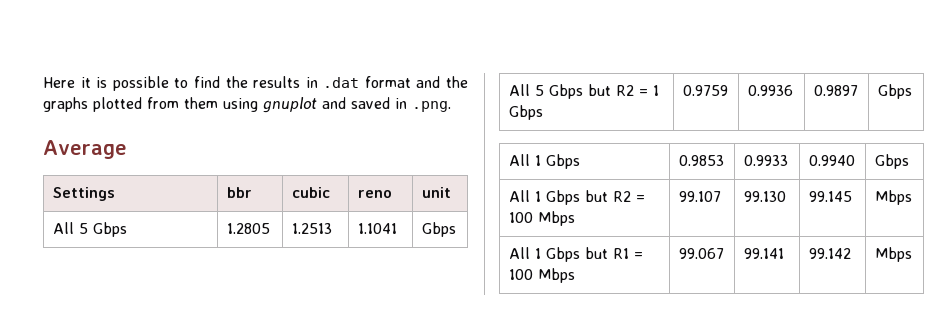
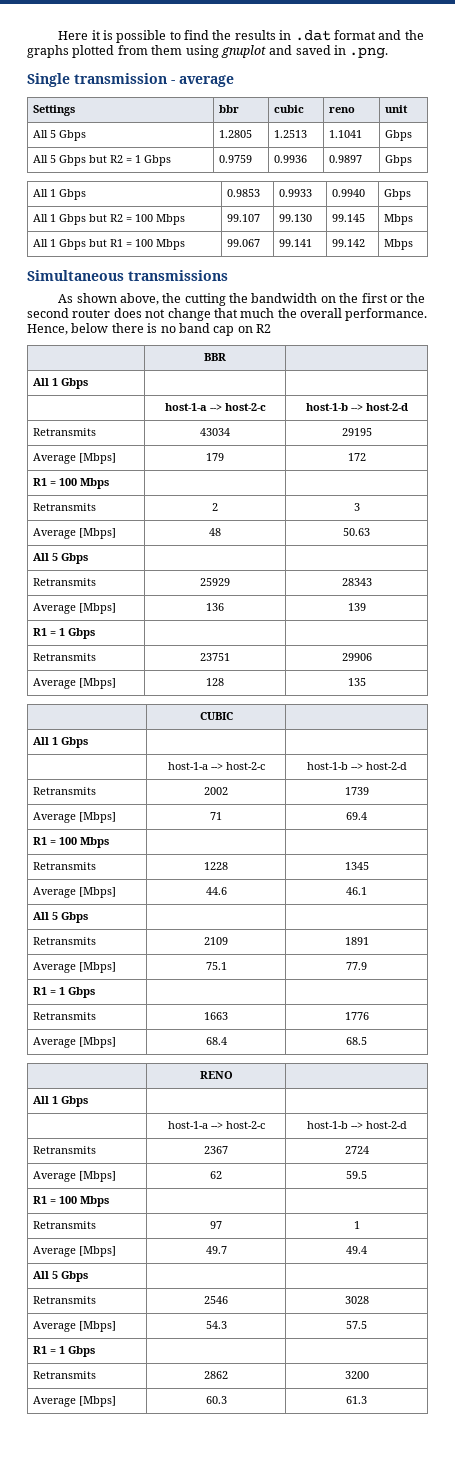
- Average
+ Single transmission - average
+ Simultaneous transmissions
+ As shown above, the cutting the bandwidth on the first or the second router does not change that much the overall performance. Hence, below there is no band cap on R2
+ | BBR |
+ All 1 Gbps | |
+ | host-1-a --> host-2-c | host-1-b --> host-2-d
+ Retransmits | 43034 | 29195
+ Average [Mbps] | 179 | 172
+ R1 = 100 Mbps | |
+ Retransmits | 2 | 3
+ Average [Mbps] | 48 | 50.63
+ All 5 Gbps | |
+ Retransmits | 25929 | 28343
+ Average [Mbps] | 136 | 139
+ R1 = 1 Gbps | |
+ Retransmits | 23751 | 29906
+ Average [Mbps] | 128 | 135
+ | CUBIC |
+ All 1 Gbps | |
+ | host-1-a --> host-2-c | host-1-b --> host-2-d
+ Retransmits | 2002 | 1739
+ Average [Mbps] | 71 | 69.4
+ R1 = 100 Mbps | |
+ Retransmits | 1228 | 1345
+ Average [Mbps] | 44.6 | 46.1
+ All 5 Gbps | |
+ Retransmits | 2109 | 1891
+ Average [Mbps] | 75.1 | 77.9
+ R1 = 1 Gbps | |
+ Retransmits | 1663 | 1776
+ Average [Mbps] | 68.4 | 68.5
+ | RENO |
+ All 1 Gbps | |
+ | host-1-a --> host-2-c | host-1-b --> host-2-d
+ Retransmits | 2367 | 2724
+ Average [Mbps] | 62 | 59.5
+ R1 = 100 Mbps | |
+ Retransmits | 97 | 1
+ Average [Mbps] | 49.7 | 49.4
+ All 5 Gbps | |
+ Retransmits | 2546 | 3028
+ Average [Mbps] | 54.3 | 57.5
+ R1 = 1 Gbps | |
+ Retransmits | 2862 | 3200
+ Average [Mbps] | 60.3 | 61.3

